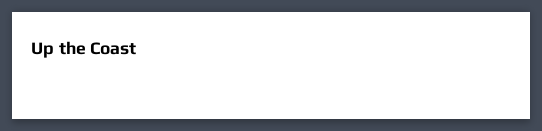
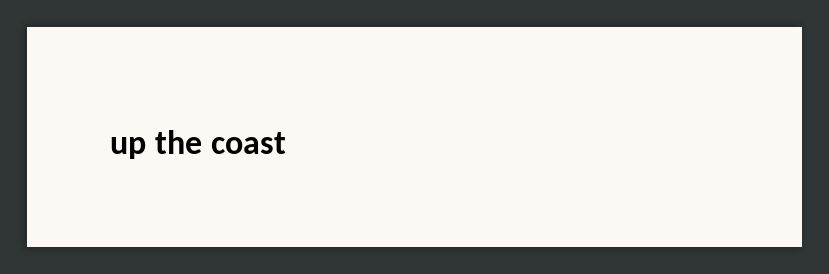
- Up the Coast
+ up the coast

